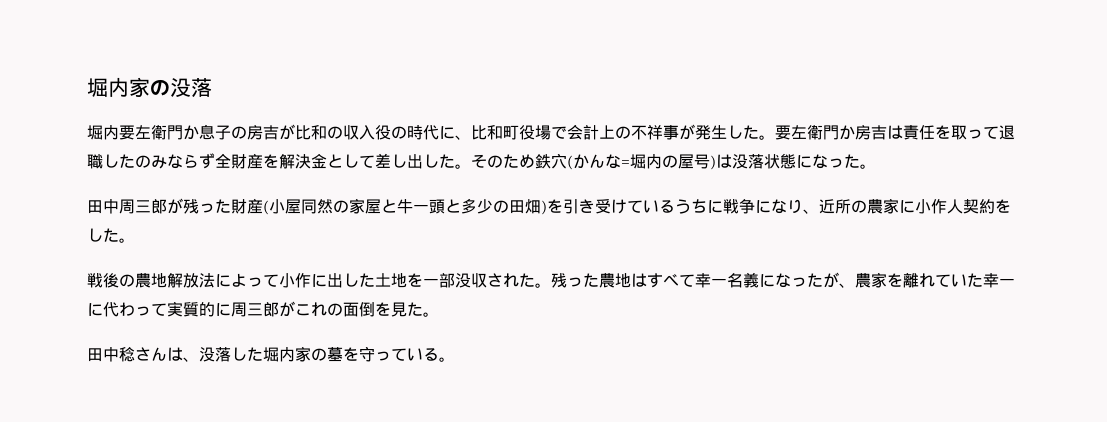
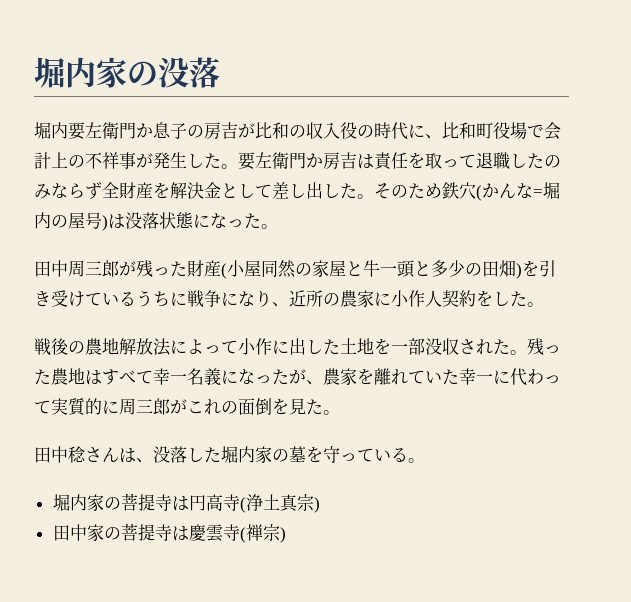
+ 堀内家の菩提寺は円高寺(浄土真宗)
+ 田中家の菩提寺は慶雲寺(禅宗)

